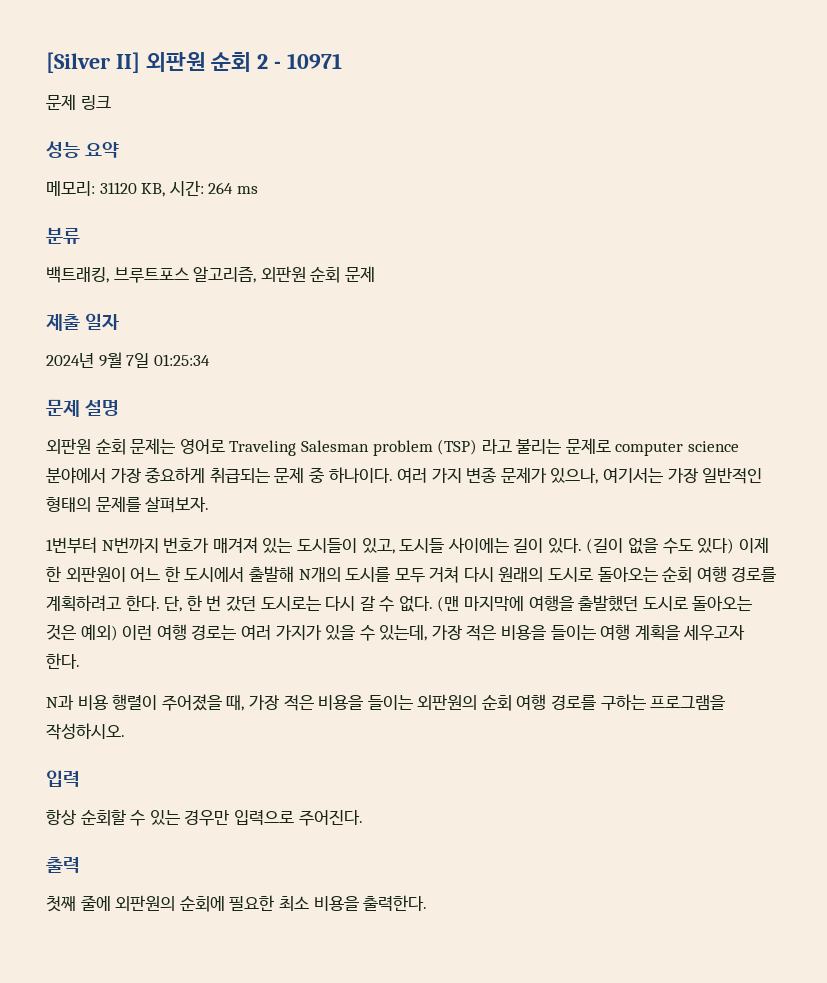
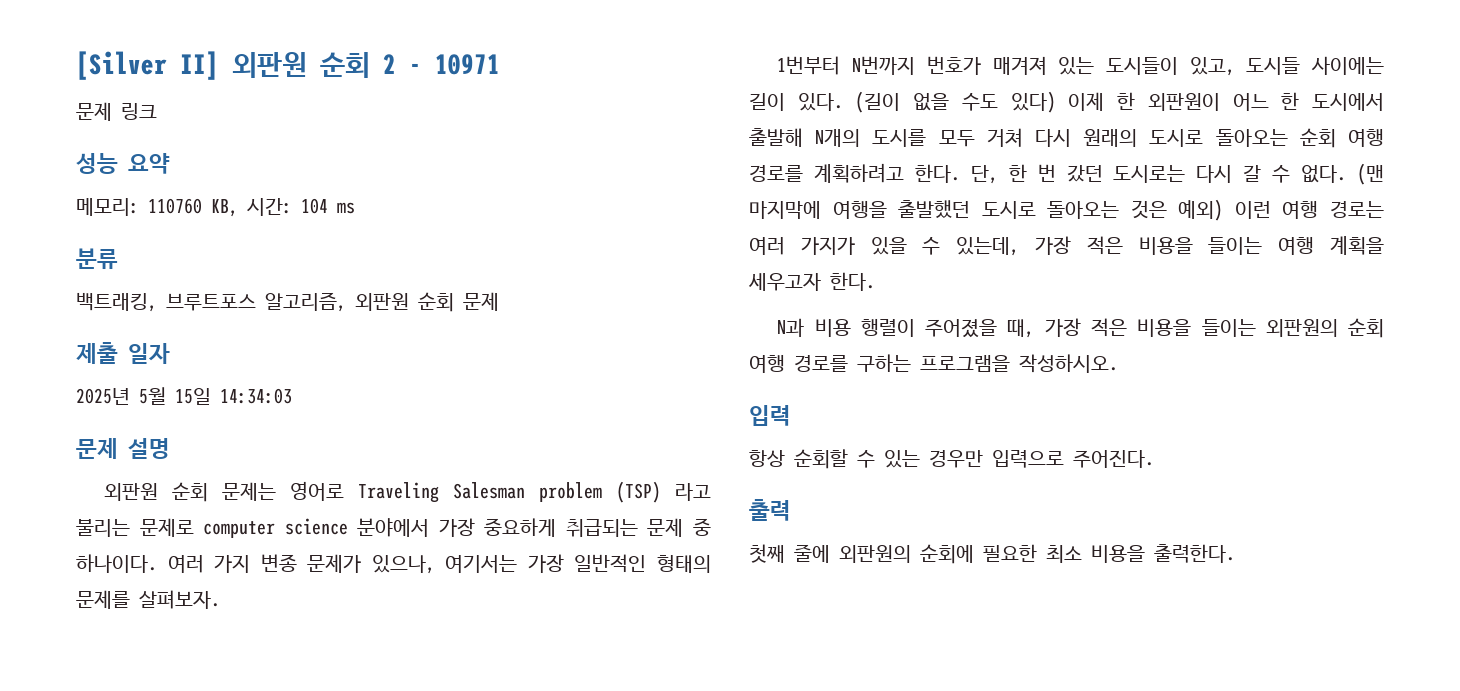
- 메모리: 31120 KB, 시간: 264 ms
+ 메모리: 110760 KB, 시간: 104 ms
- 2024년 9월 7일 01:25:34
+ 2025년 5월 15일 14:34:03

